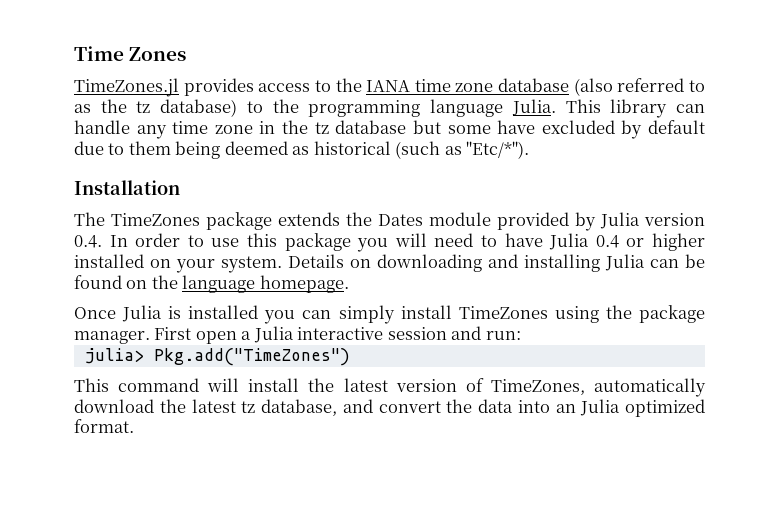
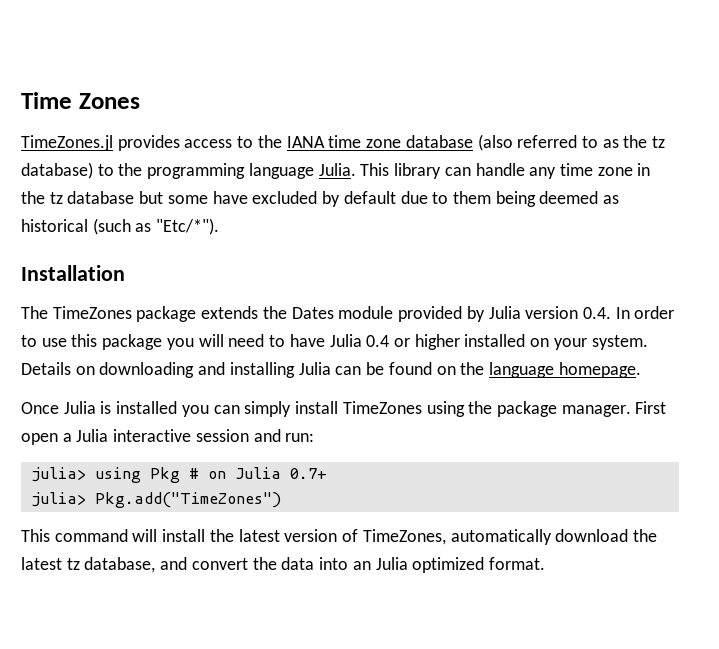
+ julia> using Pkg # on Julia 0.7+

